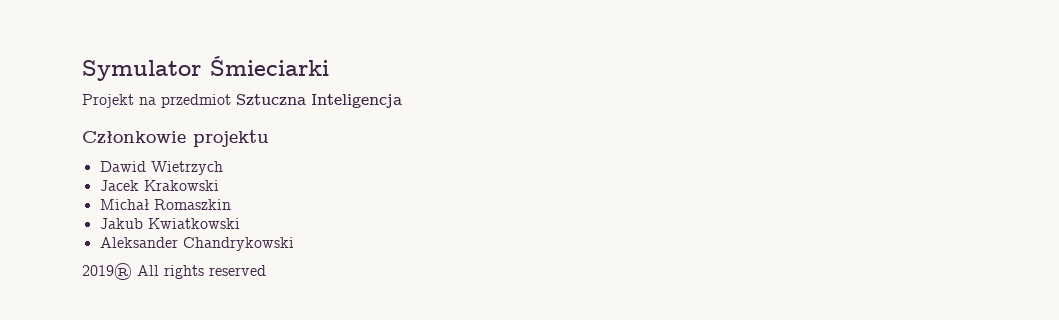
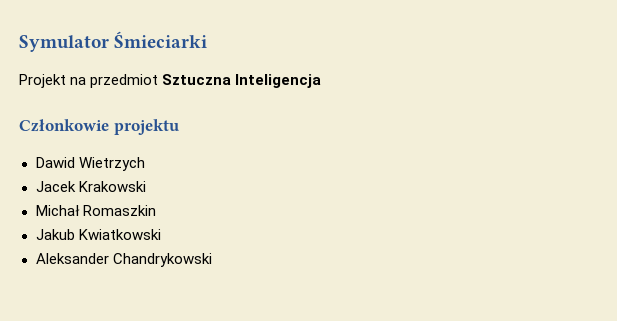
- 2019® All rights reserved

